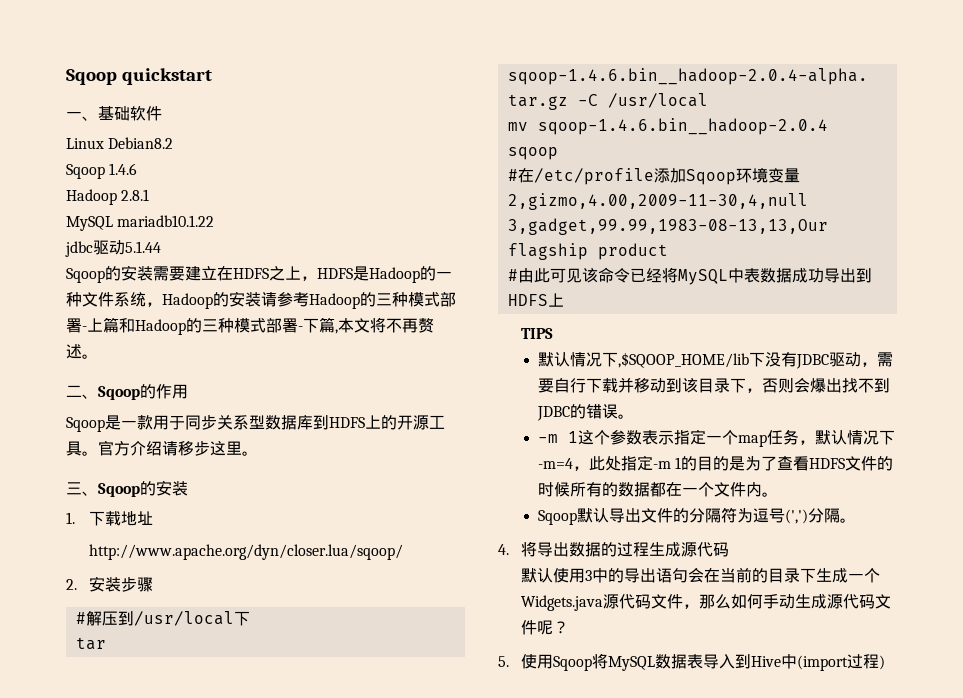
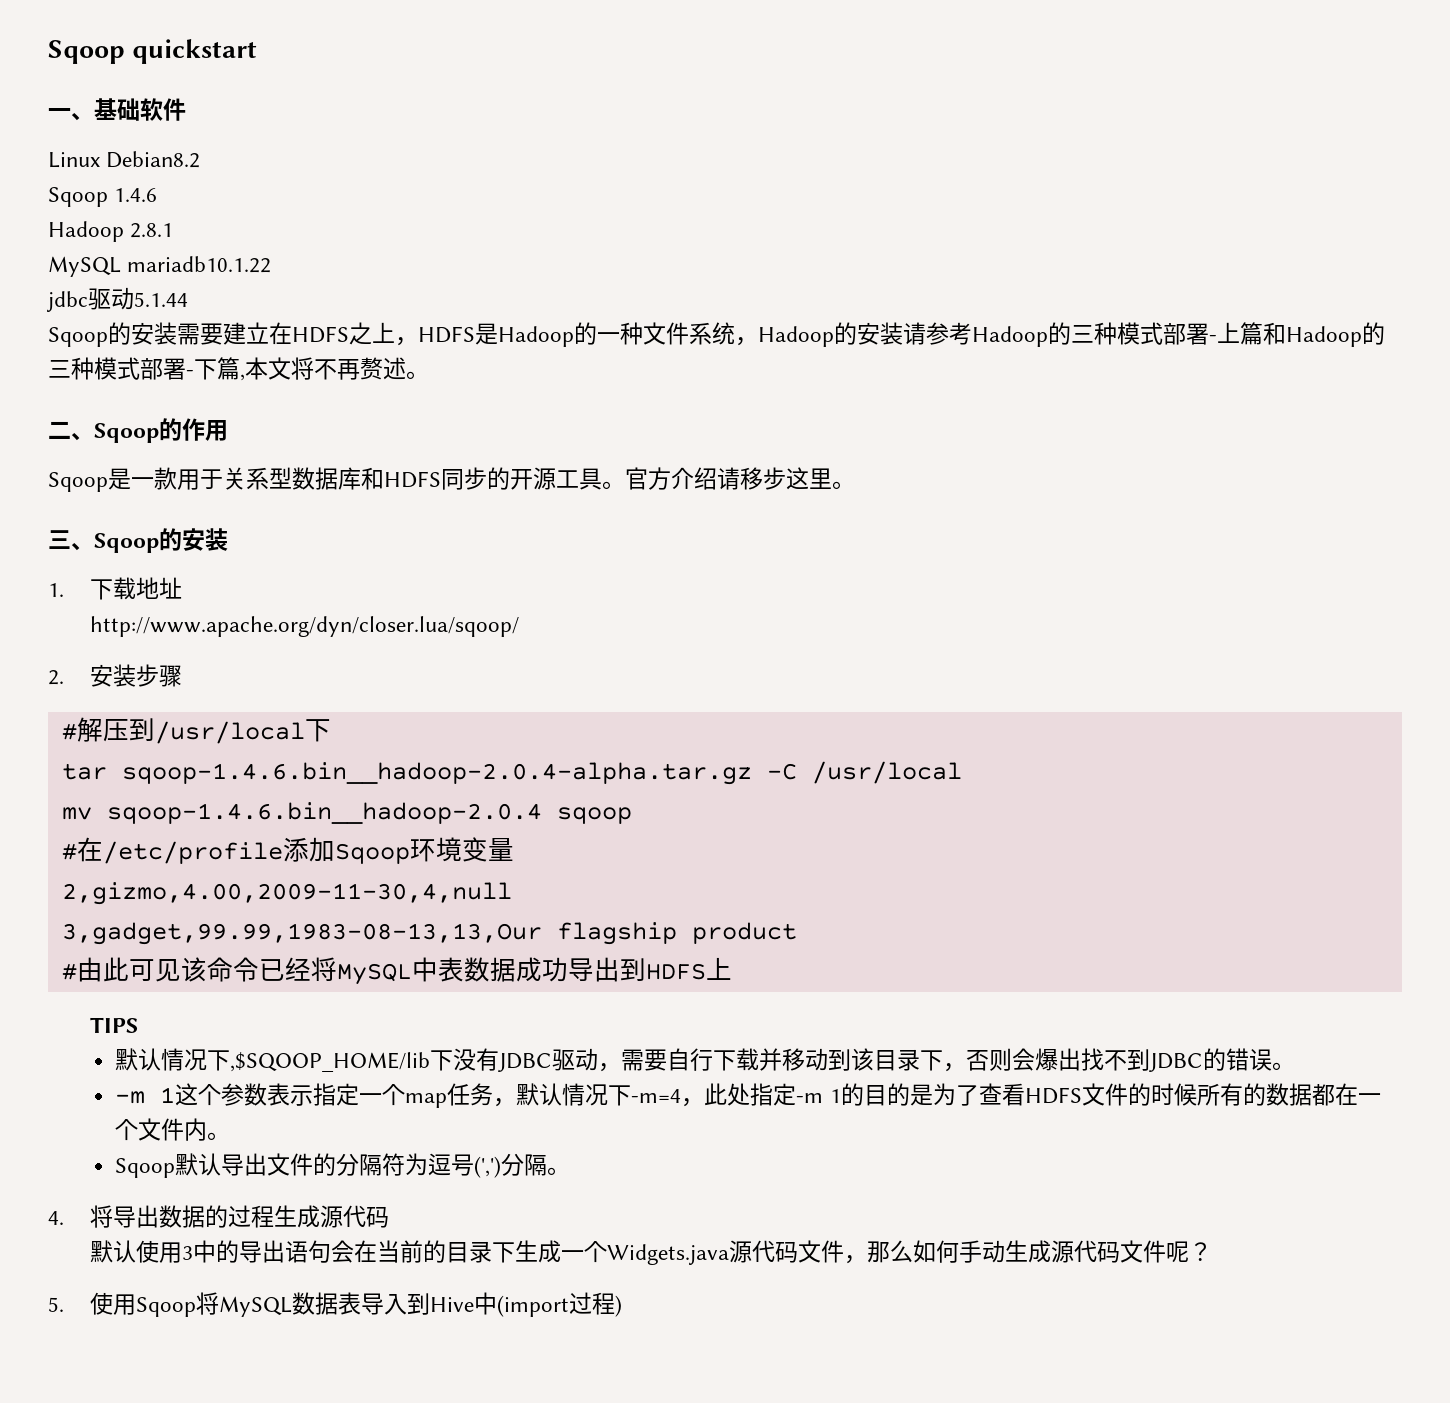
- Sqoop是一款用于同步关系型数据库到HDFS上的开源工具。
+ Sqoop是一款用于关系型数据库和HDFS同步的开源工具。

